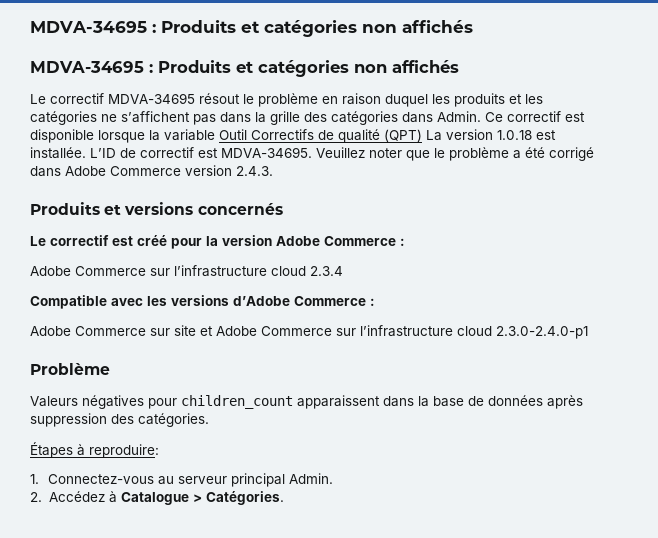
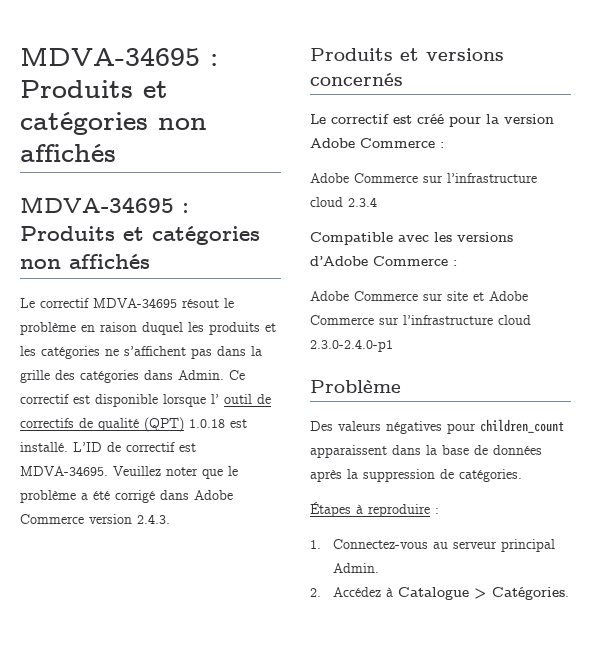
- Ce correctif est disponible lorsque la variable Outil Correctifs de qualité (QPT) La version 1.0.18 est installée.
+ Ce correctif est disponible lorsque l’ outil de correctifs de qualité (QPT) 1.0.18 est installé.
- Valeurs négatives pour children_count apparaissent dans la base de données après suppression des catégories.
+ Des valeurs négatives pour children_count apparaissent dans la base de données après la suppression de catégories.
- Étapes à reproduire:
+ Étapes à reproduire :

